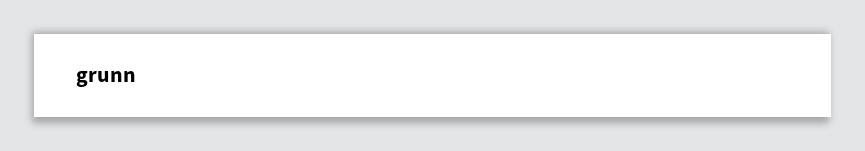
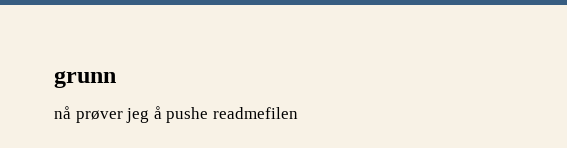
+ nå prøver jeg å pushe readmefilen

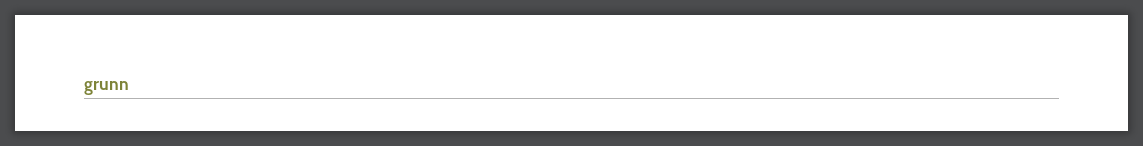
- nå prøver jeg å pushe readmefilen

